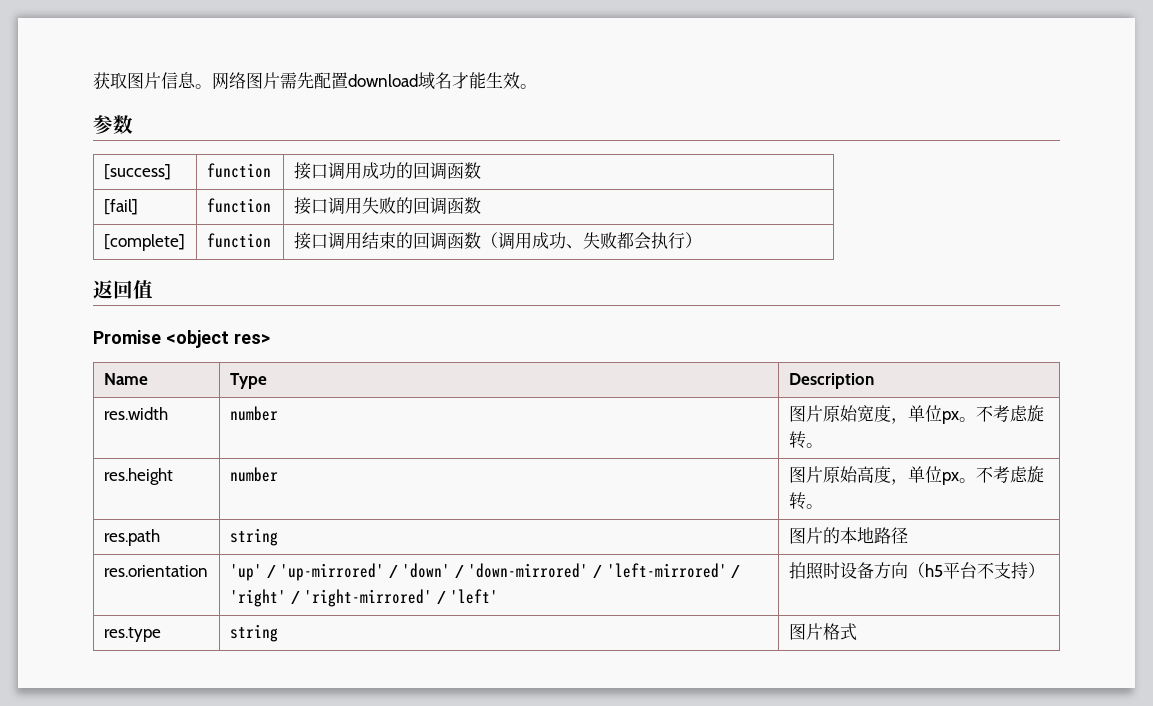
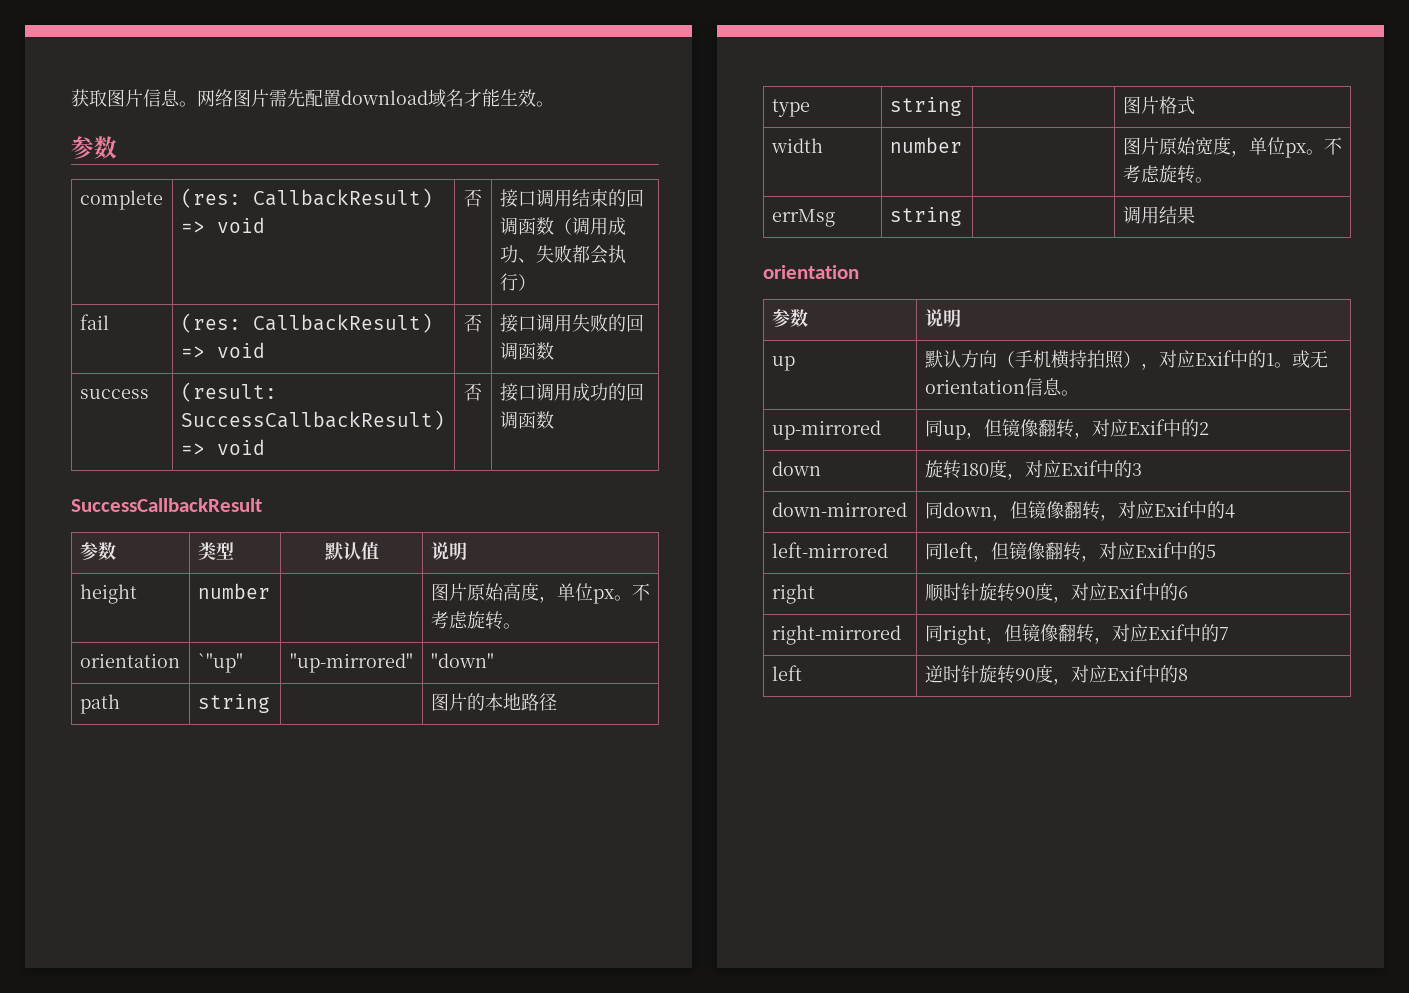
- [success] | function | 接口调用成功的回调函数
- [fail] | function | 接口调用失败的回调函数
- [complete] | function | 接口调用结束的回调函数（调用成功、失败都会执行）
+ complete | (res: CallbackResult) => void | 否 | 接口调用结束的回调函数（调用成功、失败都会执行）
- 返回值
- Promise <object res>
- Name | Type | Description
- res.width | number | 图片原始宽度，单位px。不考虑旋转。
+ fail | (res: CallbackResult) => void | 否 | 接口调用失败的回调函数
+ success | (result: SuccessCallbackResult) => void | 否 | 接口调用成功的回调函数
+ SuccessCallbackResult
+ 参数 | 类型 | 默认值 | 说明
+ height | number | | 图片原始高度，单位px。不考虑旋转。
+ orientation | `"up" | "up-mirrored" | "down"
+ path | string | | 图片的本地路径
+ type | string | | 图片格式
+ width | number | | 图片原始宽度，单位px。不考虑旋转。
- res.height | number | 图片原始高度，单位px。不考虑旋转。
- res.path | string | 图片的本地路径
- res.orientation | 'up' / 'up-mirrored' / 'down' / 'down-mirrored' / 'left-mirrored' / 'right' / 'right-mirrored' / 'left' | 拍照时设备方向（h5平台不支持）
- res.type | string | 图片格式
+ errMsg | string | | 调用结果
+ orientation
+ 参数 | 说明
+ up | 默认方向（手机横持拍照），对应Exif中的1。或无orientation信息。
+ up-mirrored | 同up，但镜像翻转，对应Exif中的2
+ down | 旋转180度，对应Exif中的3
+ down-mirrored | 同down，但镜像翻转，对应Exif中的4
+ left-mirrored | 同left，但镜像翻转，对应Exif中的5
+ right | 顺时针旋转90度，对应Exif中的6
+ right-mirrored | 同right，但镜像翻转，对应Exif中的7
+ left | 逆时针旋转90度，对应Exif中的8

